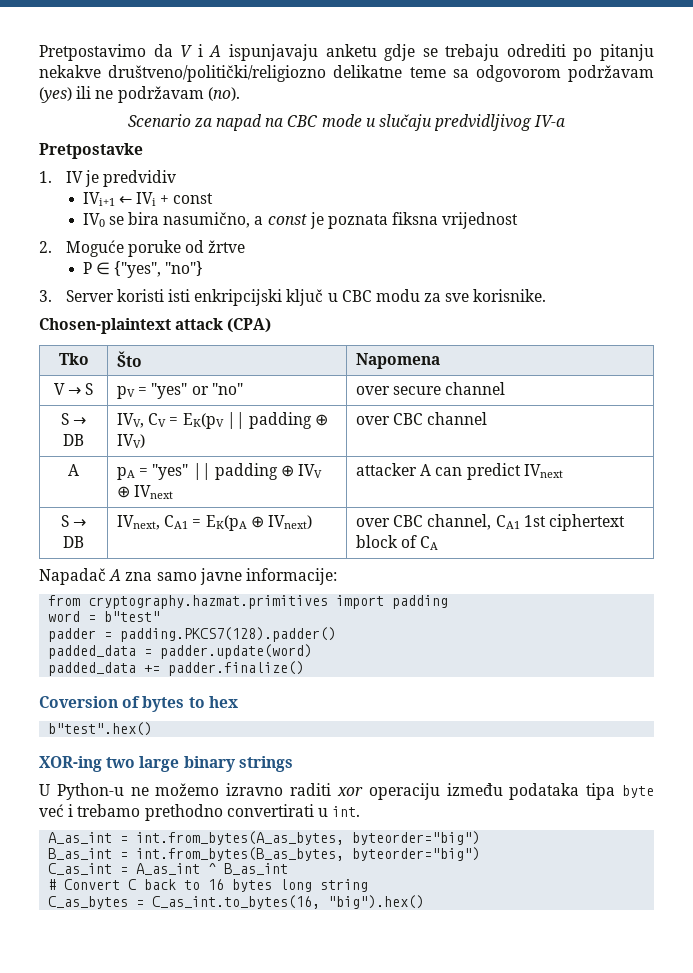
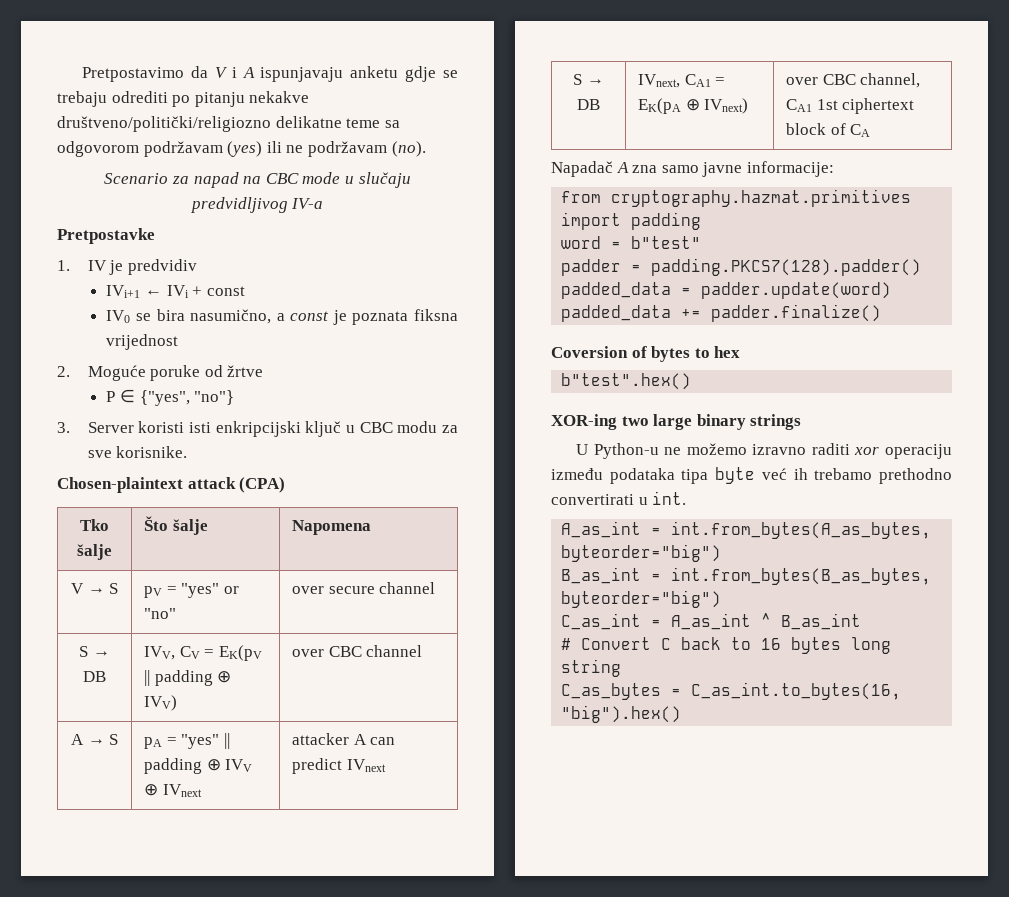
- Tko | Što | Napomena
+ Tko šalje | Što šalje | Napomena
- A | pA = "yes" || padding ⊕ IVV ⊕ IVnext | attacker A can predict IVnext
+ A → S | pA = "yes" || padding ⊕ IVV ⊕ IVnext | attacker A can predict IVnext
- U Python-u ne možemo izravno raditi xor operaciju između podataka tipa byte već i trebamo prethodno convertirati u int.
+ U Python-u ne možemo izravno raditi xor operaciju između podataka tipa byte već ih trebamo prethodno convertirati u int.

